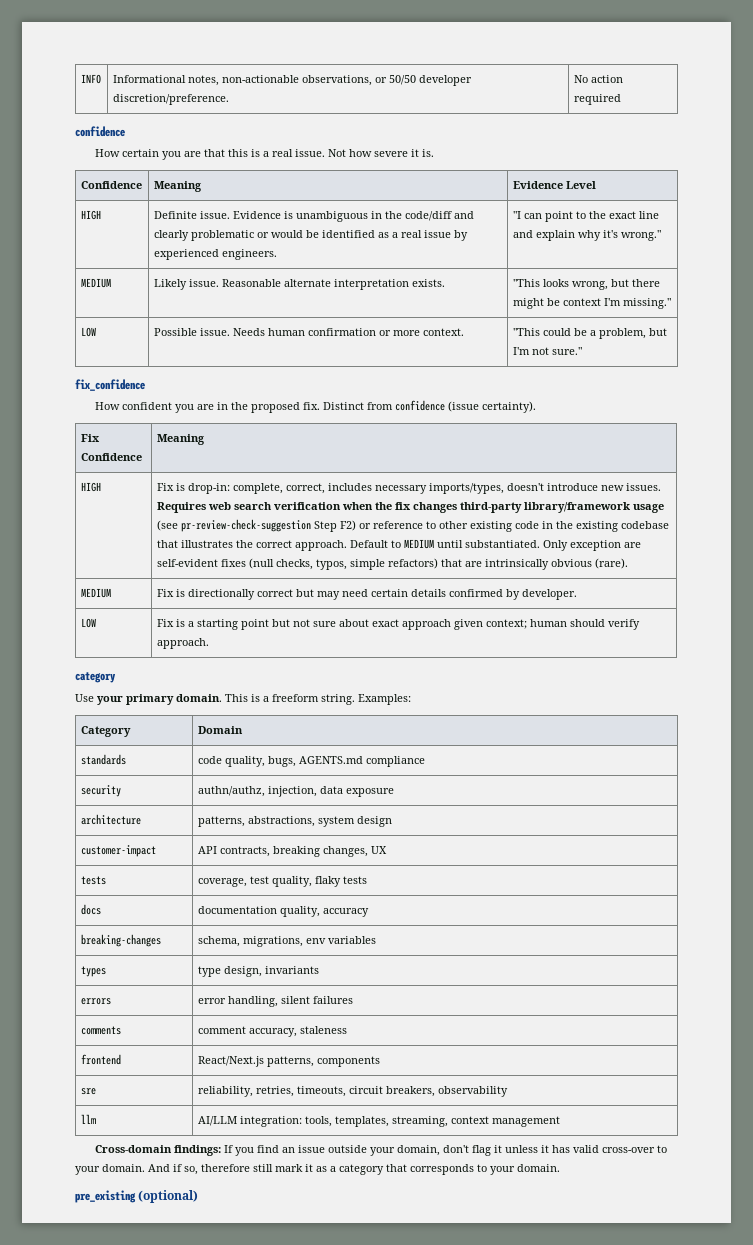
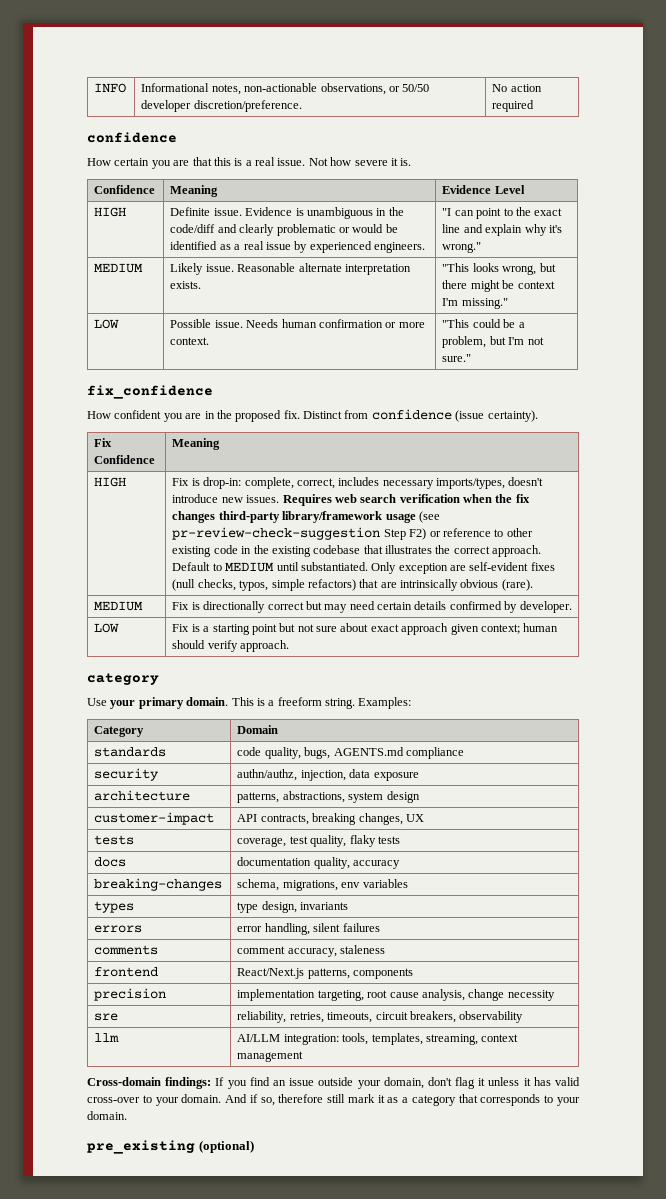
+ precision | implementation targeting, root cause analysis, change necessity

